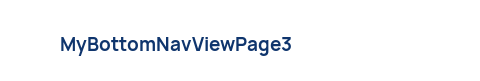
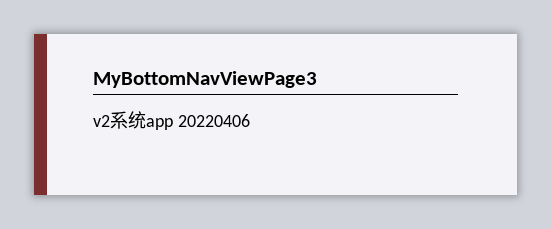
+ v2系统app 20220406

